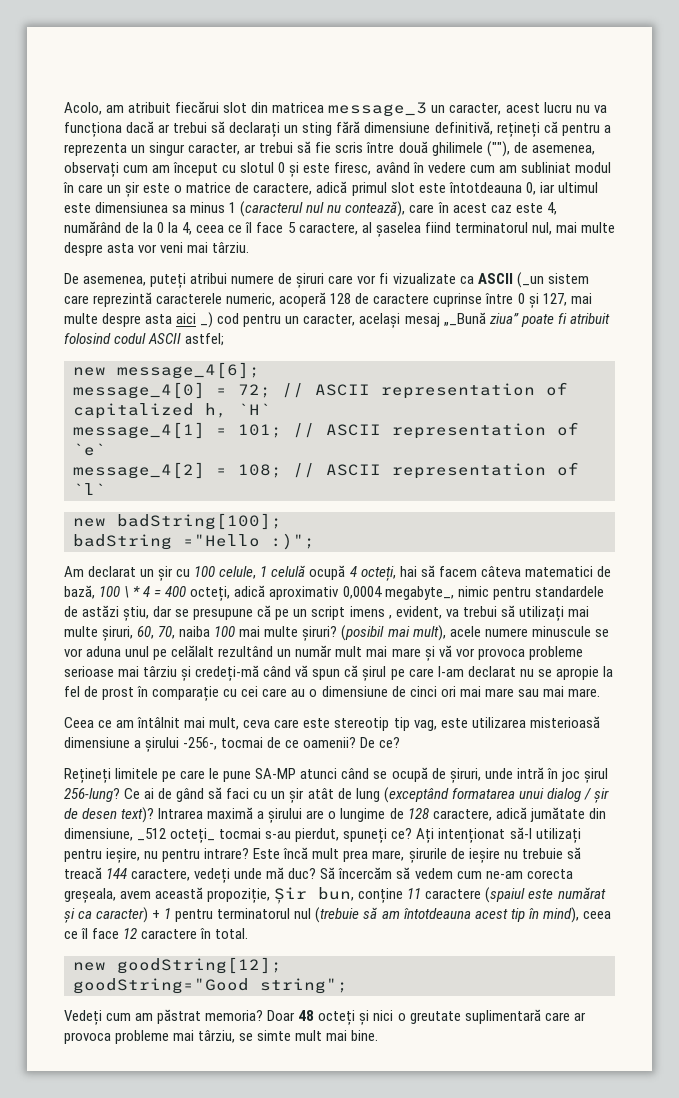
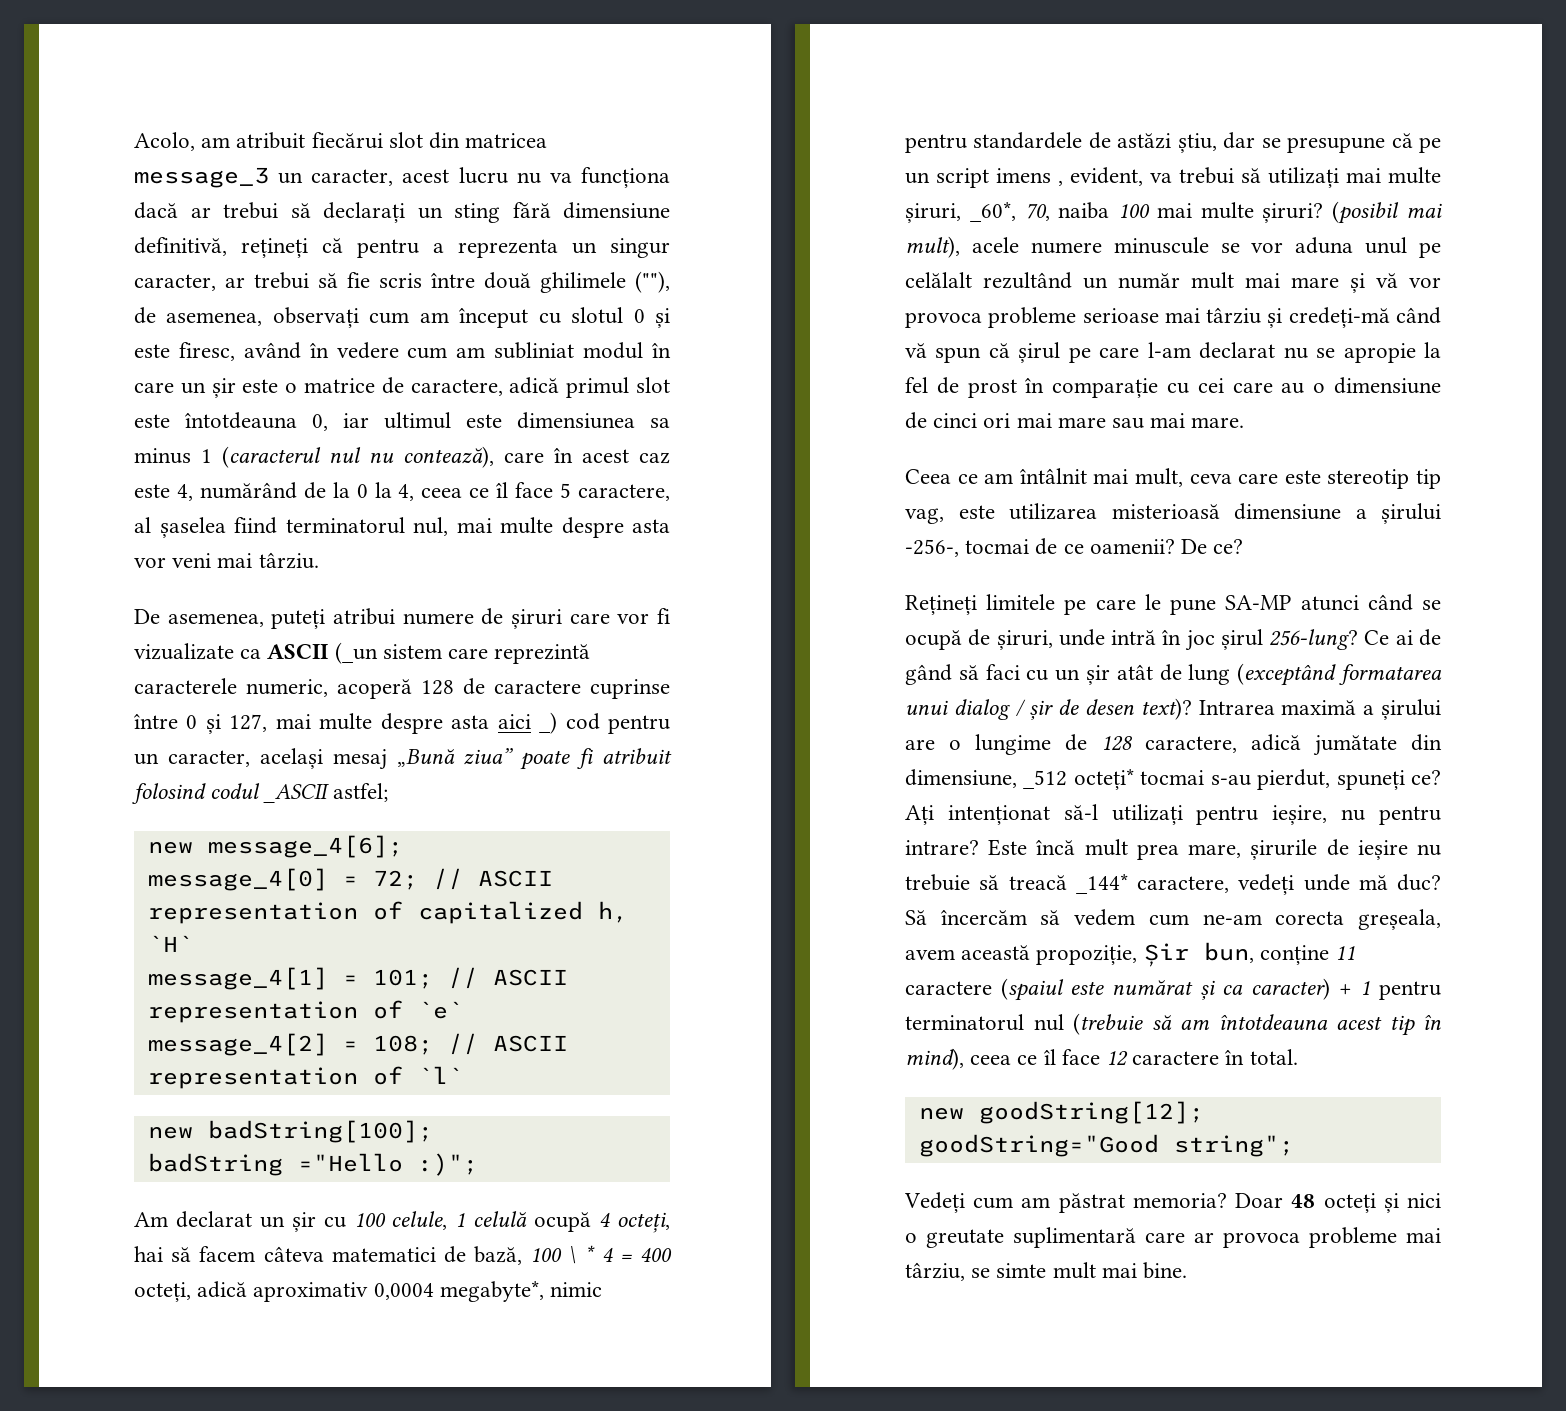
- De asemenea, puteți atribui numere de șiruri care vor fi vizualizate ca ASCII (_un sistem care reprezintă caracterele numeric, acoperă 128 de caractere cuprinse între 0 și 127, mai multe despre asta aici _) cod pentru un caracter, același mesaj „_Bună ziua” poate fi atribuit folosind codul ASCII astfel;
+ De asemenea, puteți atribui numere de șiruri care vor fi vizualizate ca ASCII (_un sistem care reprezintă caracterele numeric, acoperă 128 de caractere cuprinse între 0 și 127, mai multe despre asta aici _) cod pentru un caracter, același mesaj „Bună ziua” poate fi atribuit folosind codul _ASCII astfel;
- Am declarat un șir cu 100 celule, 1 celulă ocupă 4 octeți, hai să facem câteva matematici de bază, 100 \ * 4 = 400 octeți, adică aproximativ 0,0004 megabyte_, nimic pentru standardele de astăzi știu, dar se presupune că pe un script imens , evident, va trebui să utilizați mai multe șiruri, 60, 70, naiba 100 mai multe șiruri?
+ Am declarat un șir cu 100 celule, 1 celulă ocupă 4 octeți, hai să facem câteva matematici de bază, 100 \ * 4 = 400 octeți, adică aproximativ 0,0004 megabyte*, nimic pentru standardele de astăzi știu, dar se presupune că pe un script imens , evident, va trebui să utilizați mai multe șiruri, _60*, 70, naiba 100 mai multe șiruri?
- Intrarea maximă a șirului are o lungime de 128 caractere, adică jumătate din dimensiune, _512 octeți_ tocmai s-au pierdut, spuneți ce?
+ Intrarea maximă a șirului are o lungime de 128 caractere, adică jumătate din dimensiune, _512 octeți* tocmai s-au pierdut, spuneți ce?
- Este încă mult prea mare, șirurile de ieșire nu trebuie să treacă 144 caractere, vedeți unde mă duc?
+ Este încă mult prea mare, șirurile de ieșire nu trebuie să treacă _144* caractere, vedeți unde mă duc?

